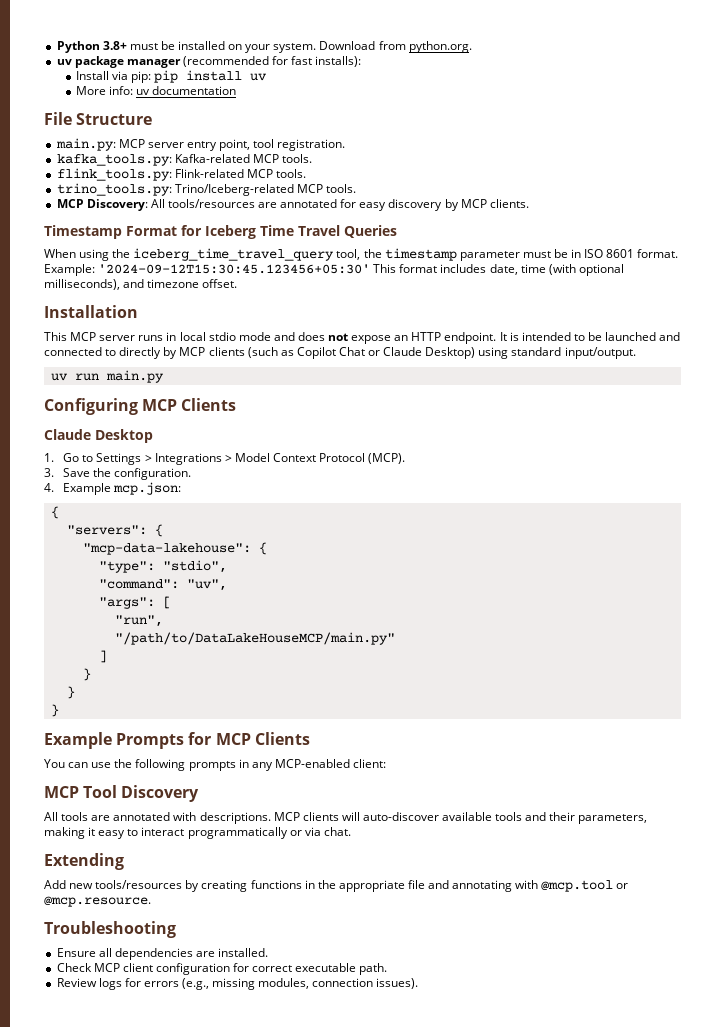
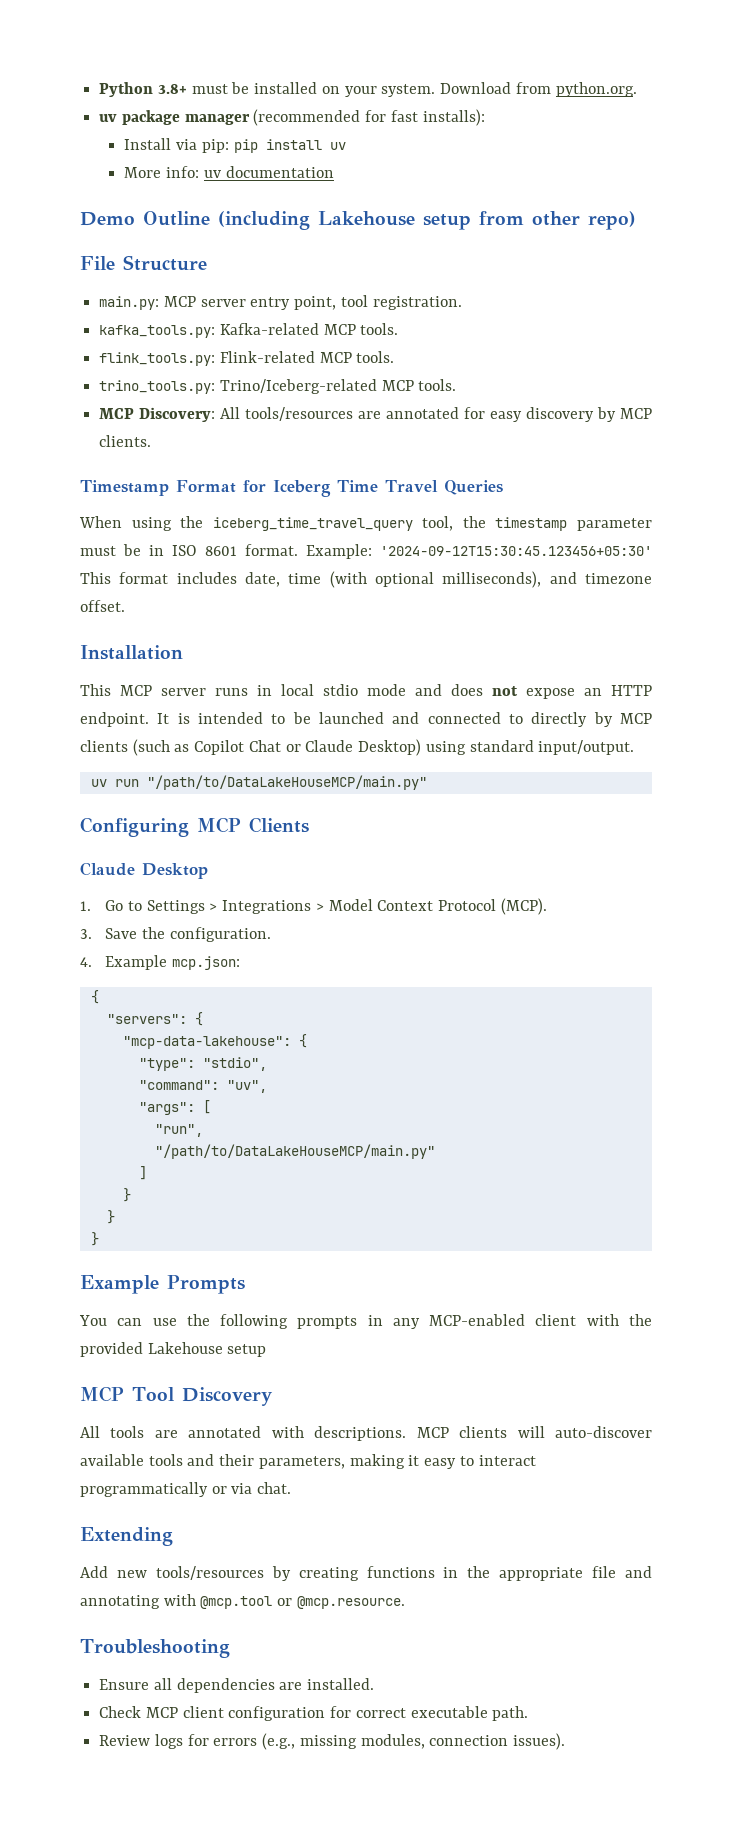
+ Demo Outline (including Lakehouse setup from other repo)
- uv run main.py
+ uv run "/path/to/DataLakeHouseMCP/main.py"
- Example Prompts for MCP Clients
+ Example Prompts
- You can use the following prompts in any MCP-enabled client:
+ You can use the following prompts in any MCP-enabled client with the provided Lakehouse setup

